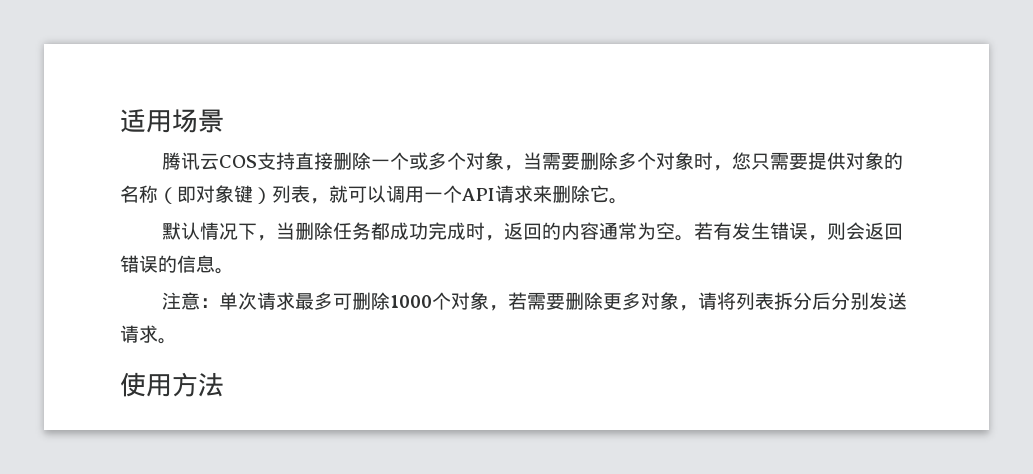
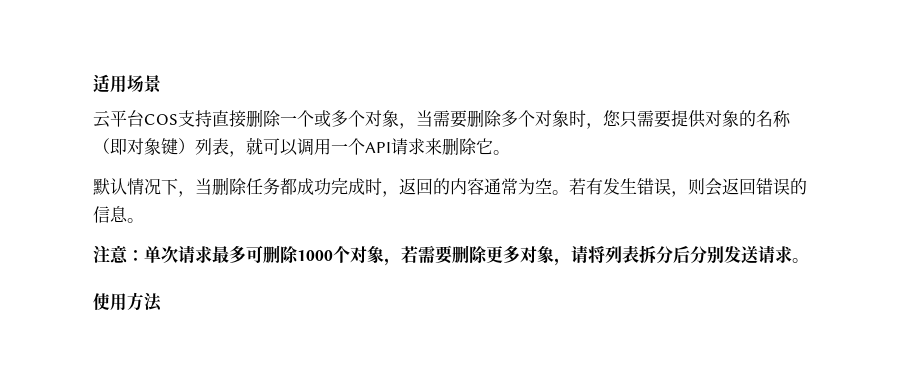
- 腾讯云COS支持直接删除一个或多个对象，当需要删除多个对象时，您只需要提供对象的名称（即对象键）列表，就可以调用一个API请求来删除它。
+ 云平台COS支持直接删除一个或多个对象，当需要删除多个对象时，您只需要提供对象的名称（即对象键）列表，就可以调用一个API请求来删除它。

